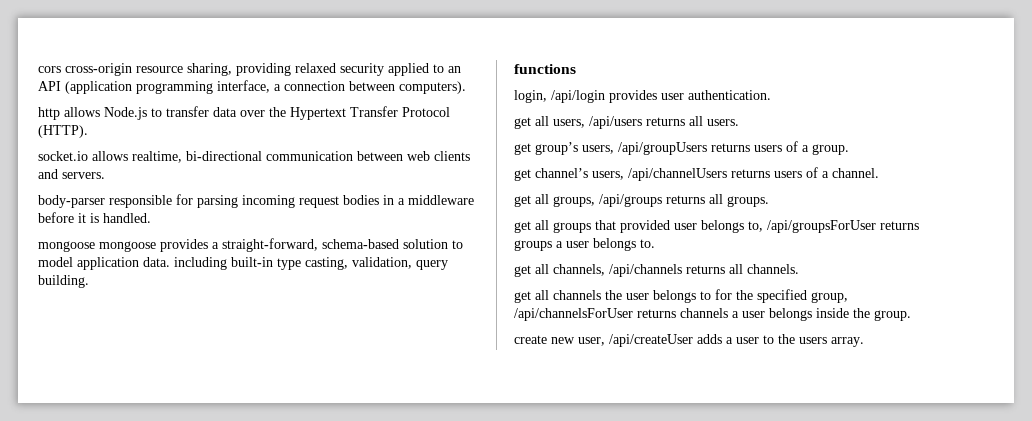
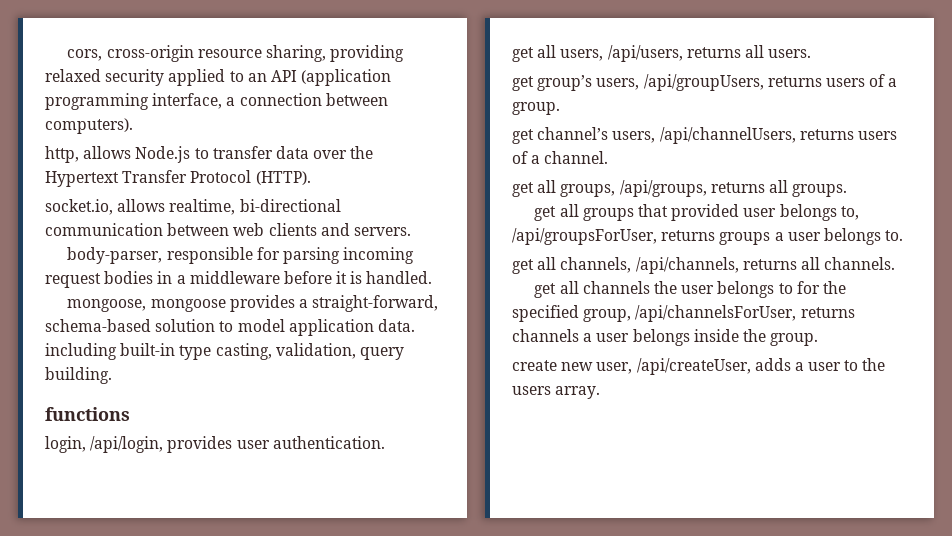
- cors cross-origin resource sharing, providing relaxed security applied to an API (application programming interface, a connection between computers).
+ cors, cross-origin resource sharing, providing relaxed security applied to an API (application programming interface, a connection between computers).
- http allows Node.js to transfer data over the Hypertext Transfer Protocol (HTTP).
+ http, allows Node.js to transfer data over the Hypertext Transfer Protocol (HTTP).
- socket.io allows realtime, bi-directional communication between web clients and servers.
+ socket.io, allows realtime, bi-directional communication between web clients and servers.
- body-parser responsible for parsing incoming request bodies in a middleware before it is handled.
+ body-parser, responsible for parsing incoming request bodies in a middleware before it is handled.
- mongoose mongoose provides a straight-forward, schema-based solution to model application data. including built-in type casting, validation, query building.
+ mongoose, mongoose provides a straight-forward, schema-based solution to model application data. including built-in type casting, validation, query building.
- login, /api/login provides user authentication.
+ login, /api/login, provides user authentication.
- get all users, /api/users returns all users.
+ get all users, /api/users, returns all users.
- get group’s users, /api/groupUsers returns users of a group.
+ get group’s users, /api/groupUsers, returns users of a group.
- get channel’s users, /api/channelUsers returns users of a channel.
+ get channel’s users, /api/channelUsers, returns users of a channel.
- get all groups, /api/groups returns all groups.
+ get all groups, /api/groups, returns all groups.
- get all groups that provided user belongs to, /api/groupsForUser returns groups a user belongs to.
+ get all groups that provided user belongs to, /api/groupsForUser, returns groups a user belongs to.
- get all channels, /api/channels returns all channels.
+ get all channels, /api/channels, returns all channels.
- get all channels the user belongs to for the specified group, /api/channelsForUser returns channels a user belongs inside the group.
+ get all channels the user belongs to for the specified group, /api/channelsForUser, returns channels a user belongs inside the group.
- create new user, /api/createUser adds a user to the users array.
+ create new user, /api/createUser, adds a user to the users array.

